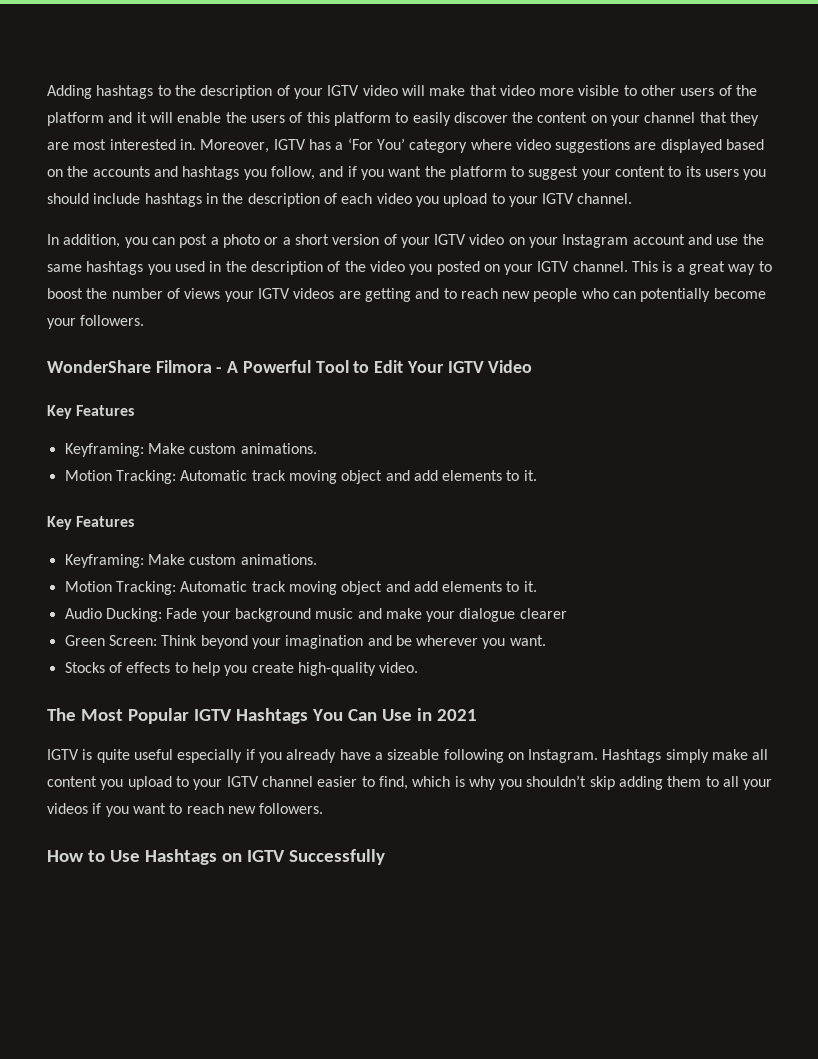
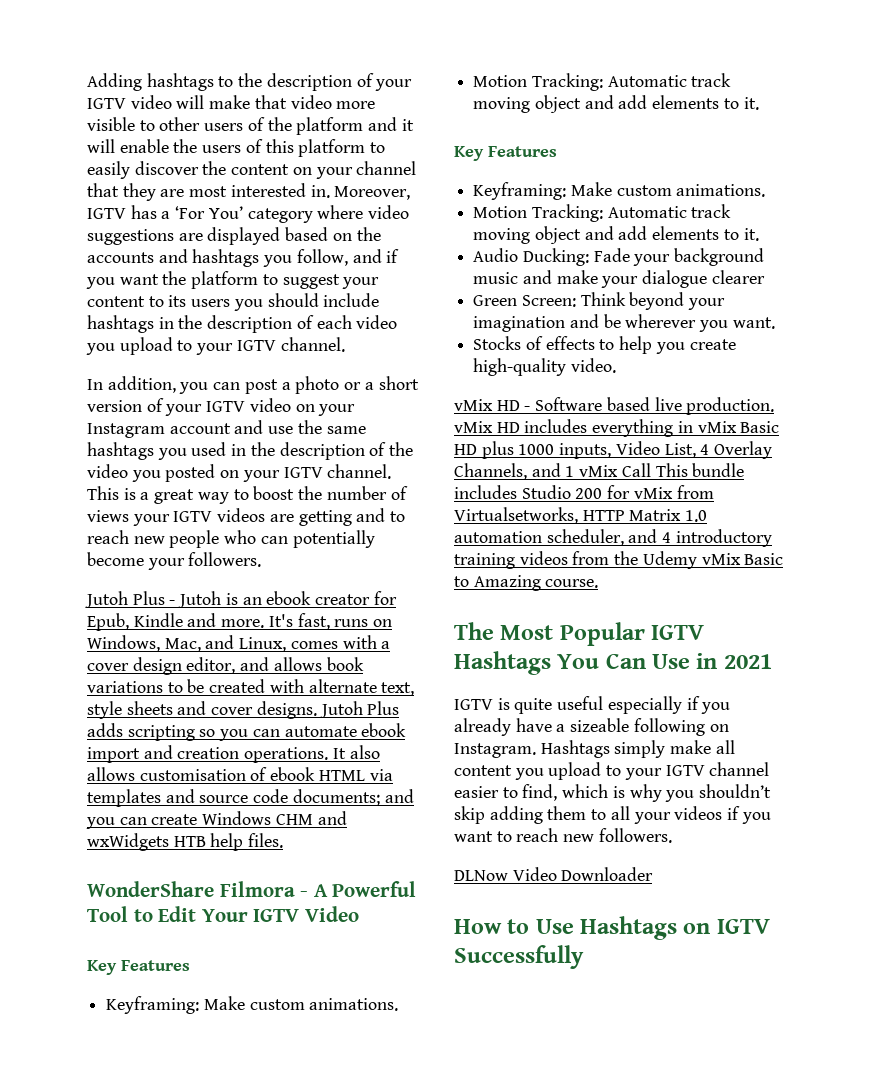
+ Jutoh Plus - Jutoh is an ebook creator for Epub, Kindle and more. It's fast, runs on Windows, Mac, and Linux, comes with a cover design editor, and allows book variations to be created with alternate text, style sheets and cover designs. Jutoh Plus adds scripting so you can automate ebook import and creation operations. It also allows customisation of ebook HTML via templates and source code documents; and you can create Windows CHM and wxWidgets HTB help files.
+ vMix HD - Software based live production. vMix HD includes everything in vMix Basic HD plus 1000 inputs, Video List, 4 Overlay Channels, and 1 vMix Call This bundle includes Studio 200 for vMix from Virtualsetworks, HTTP Matrix 1.0 automation scheduler, and 4 introductory training videos from the Udemy vMix Basic to Amazing course.
+ DLNow Video Downloader

